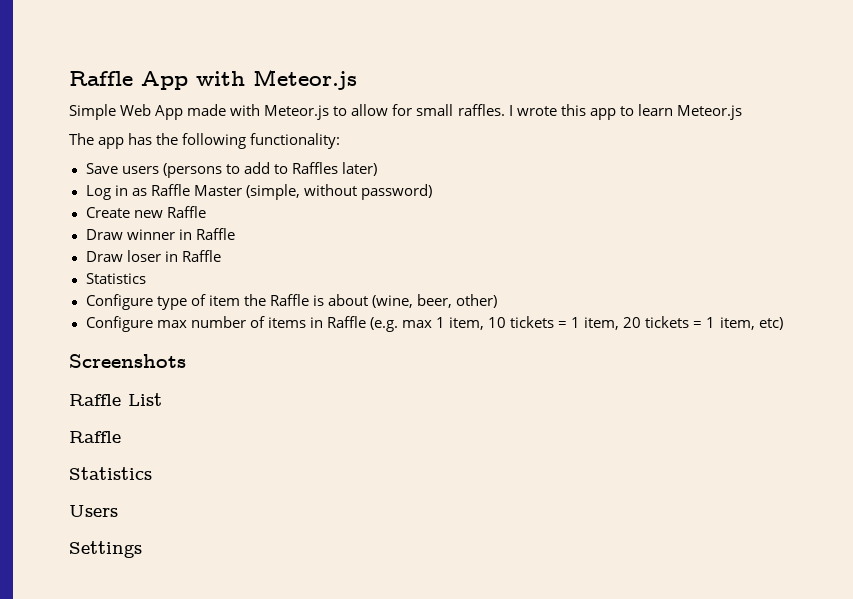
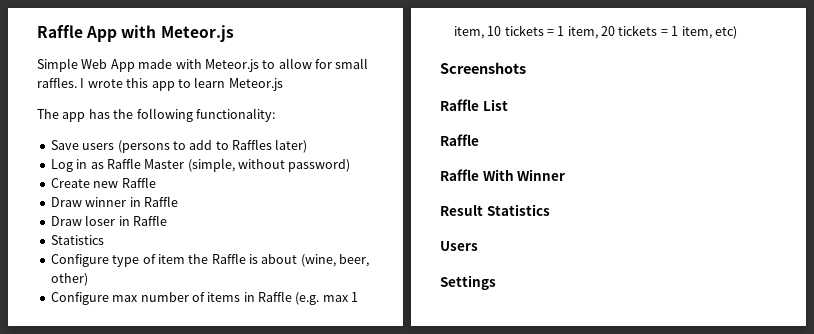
  Raffle List
  Raffle
- Statistics
+ Raffle With Winner
+ Result Statistics

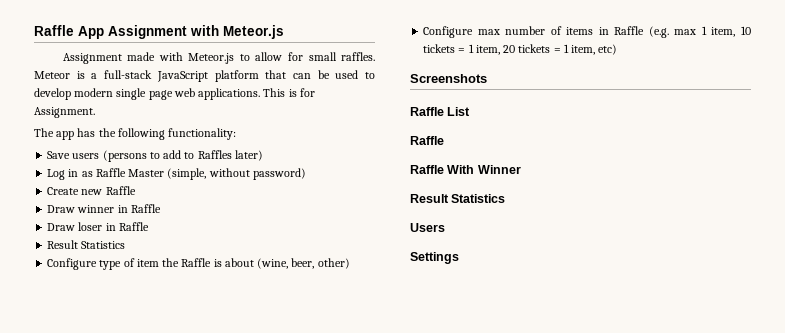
- Raffle App with Meteor.js
+ Raffle App Assignment with Meteor.js
- Simple Web App made with Meteor.js to allow for small raffles.
+ Assignment made with Meteor.js to allow for small raffles.
- I wrote this app to learn Meteor.js
+ Meteor is a full-stack JavaScript platform that can be used to develop modern single page web applications. This is for Assignment.
  Draw loser in Raffle
- Statistics
+ Result Statistics

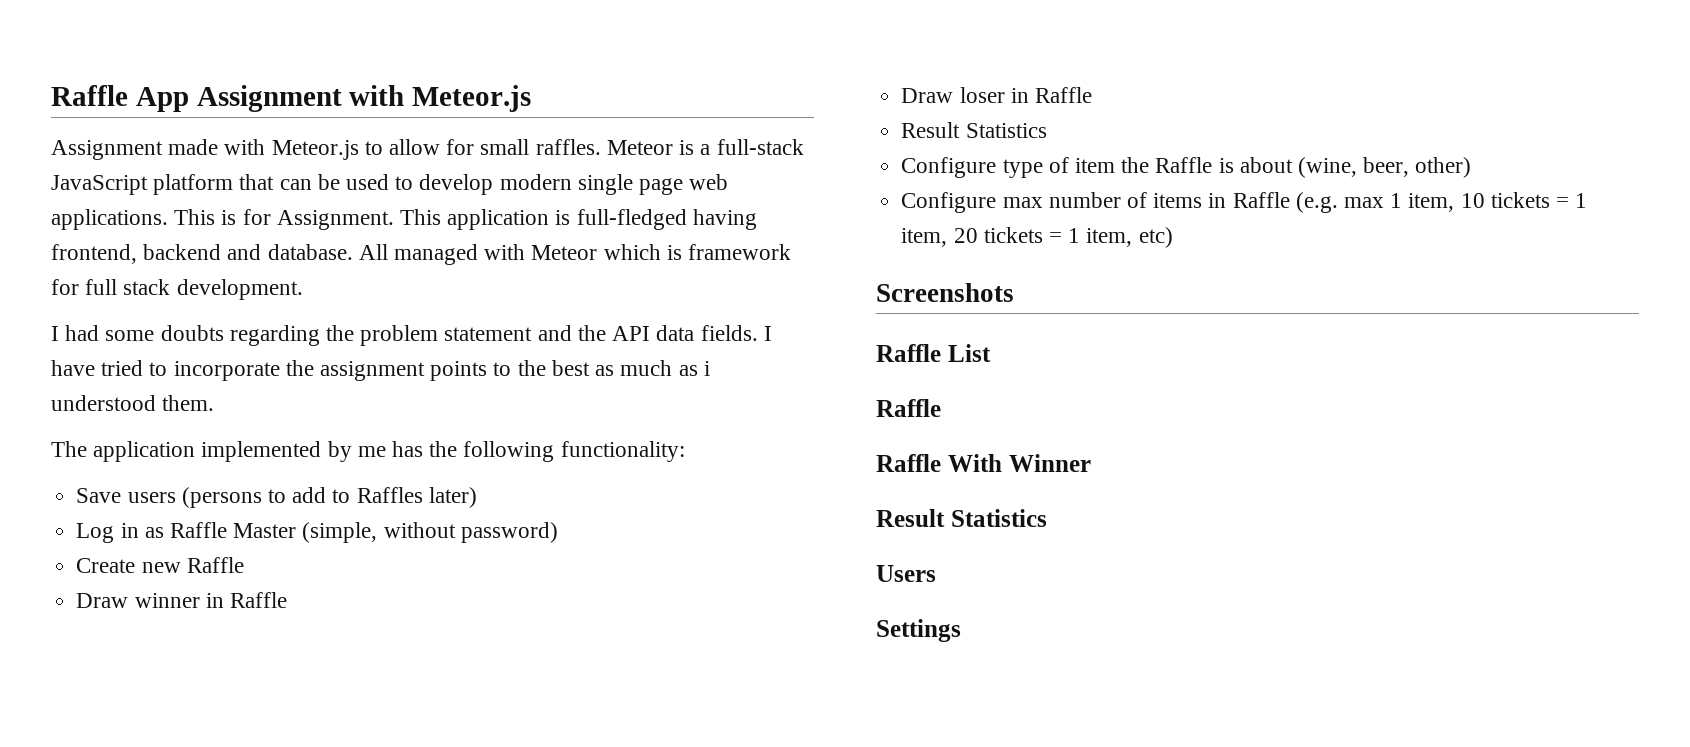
- This is for Assignment.
- The app has the following functionality:
+ This is for Assignment. This application is full-fledged having frontend, backend and database. All managed with Meteor which is framework for full stack development.
+ I had some doubts regarding the problem statement and the API data fields. I have tried to incorporate the assignment points to the best as much as i understood them.
+ The application implemented by me has the following functionality:

